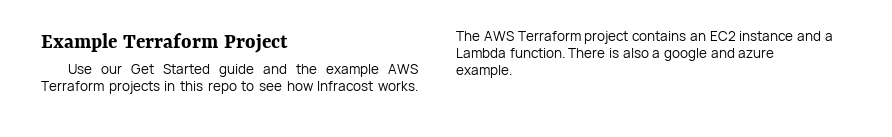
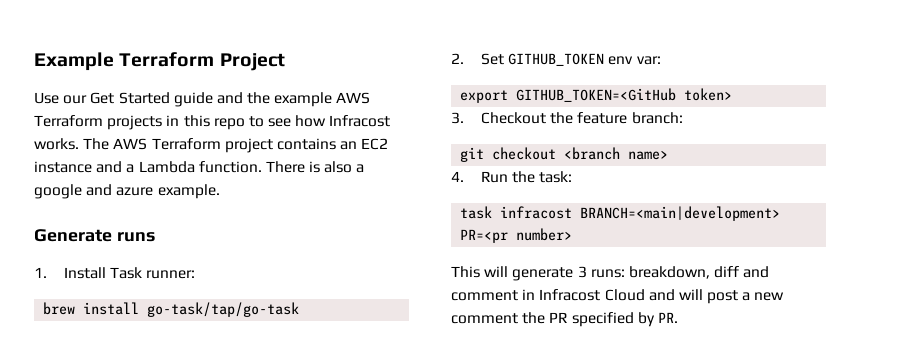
+ Generate runs
+ 1. Install Task runner:
+ brew install go-task/tap/go-task
+ 2. Set GITHUB_TOKEN env var:
+ export GITHUB_TOKEN=<GitHub token>
+ 3. Checkout the feature branch:
+ git checkout <branch name>
+ 4. Run the task:
+ task infracost BRANCH=<main|development> PR=<pr number>
+ This will generate 3 runs: breakdown, diff and comment in Infracost Cloud and will post a new comment the PR specified by PR.

